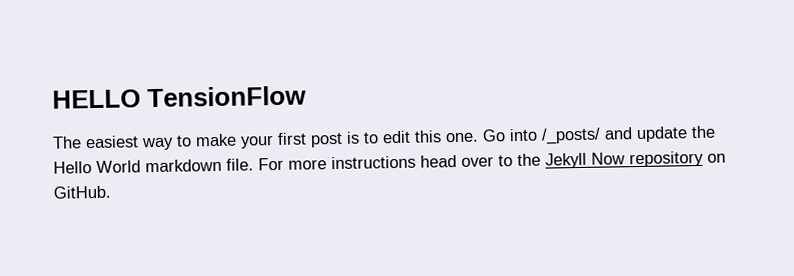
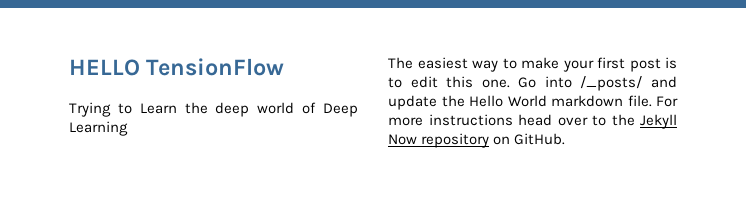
+ Trying to Learn the deep world of Deep Learning

